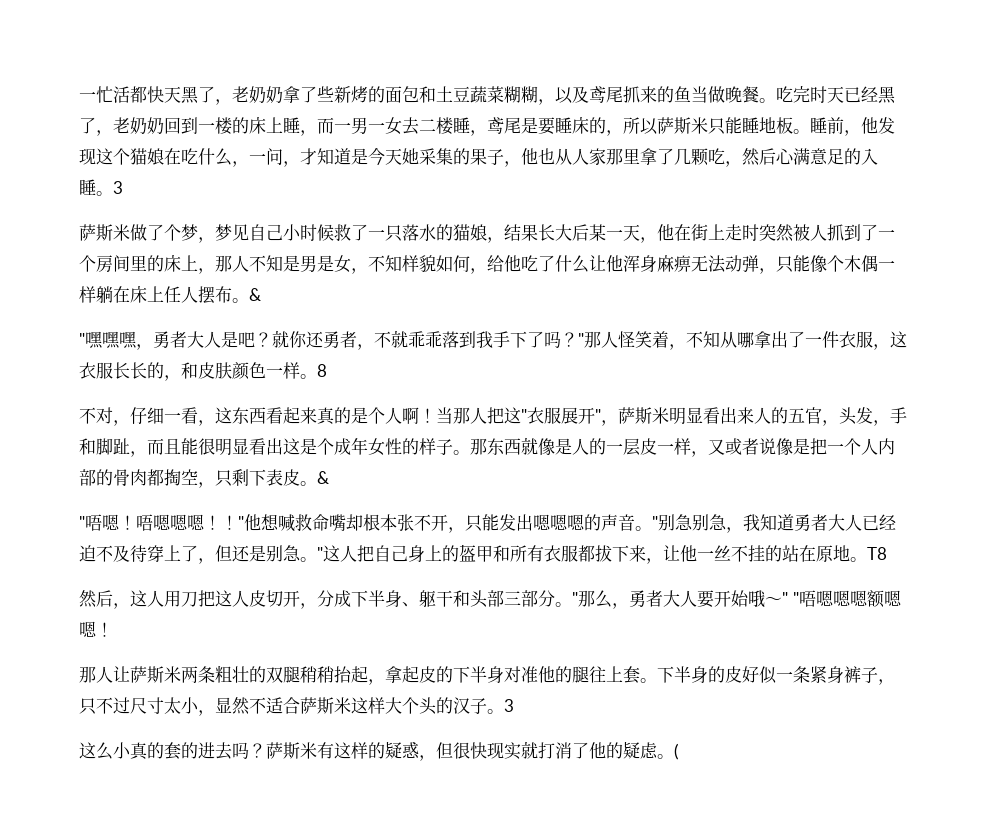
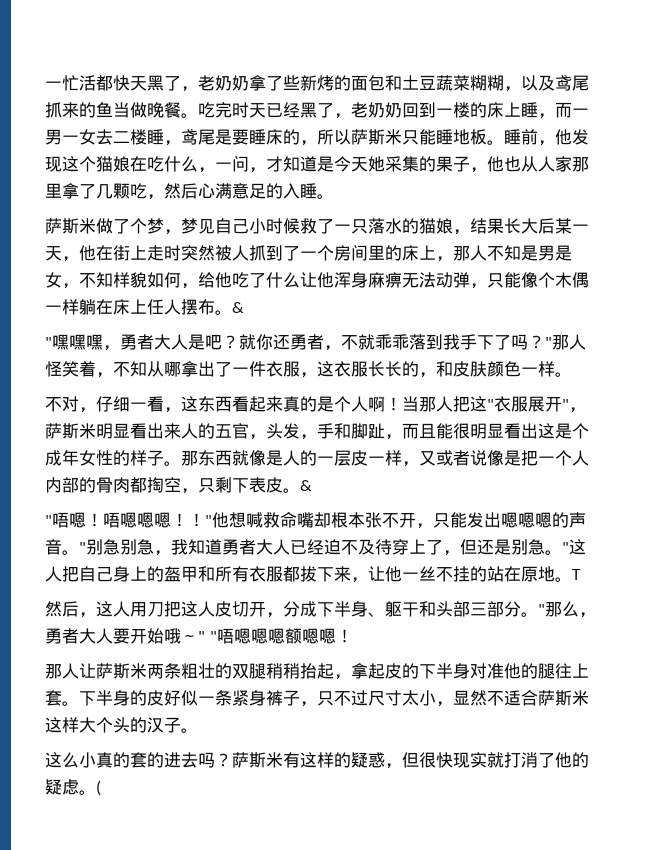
- 睡前，他发现这个猫娘在吃什么，一问，才知道是今天她采集的果子，他也从人家那里拿了几颗吃，然后心满意足的入睡。3
+ 睡前，他发现这个猫娘在吃什么，一问，才知道是今天她采集的果子，他也从人家那里拿了几颗吃，然后心满意足的入睡。
- 8
- T8
+ T
- 下半身的皮好似一条紧身裤子，只不过尺寸太小，显然不适合萨斯米这样大个头的汉子。3
+ 下半身的皮好似一条紧身裤子，只不过尺寸太小，显然不适合萨斯米这样大个头的汉子。

